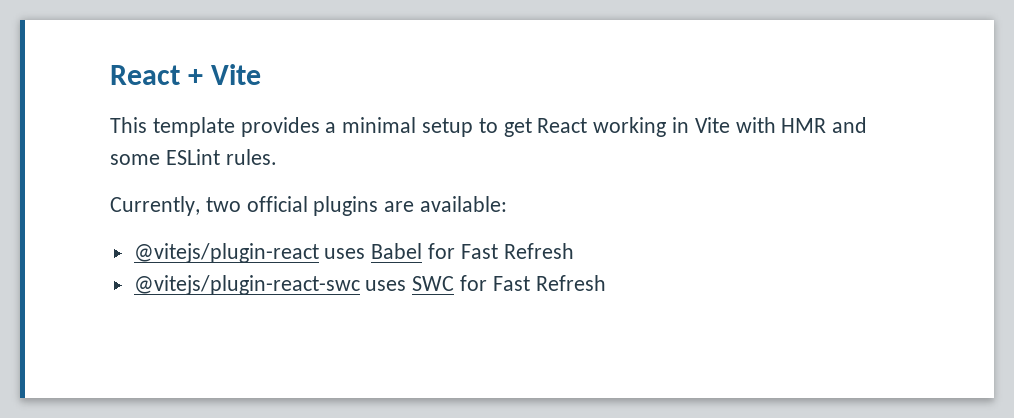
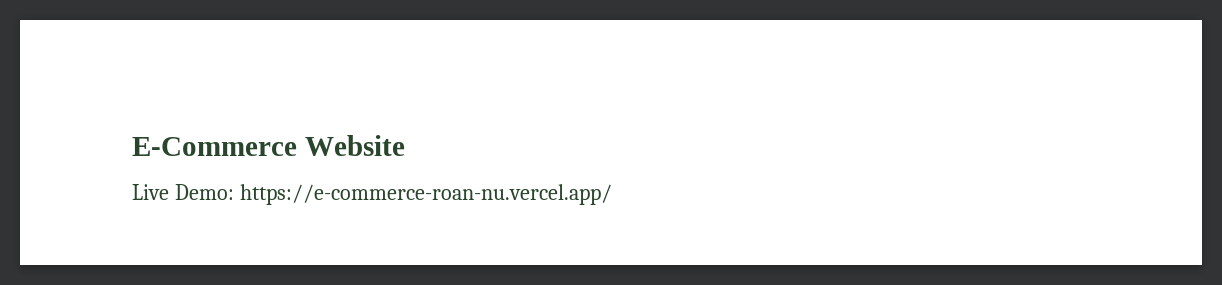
- React + Vite
- This template provides a minimal setup to get React working in Vite with HMR and some ESLint rules.
- Currently, two official plugins are available:
- @vitejs/plugin-react uses Babel for Fast Refresh
- @vitejs/plugin-react-swc uses SWC for Fast Refresh
+ E-Commerce Website
+ Live Demo: https://e-commerce-roan-nu.vercel.app/

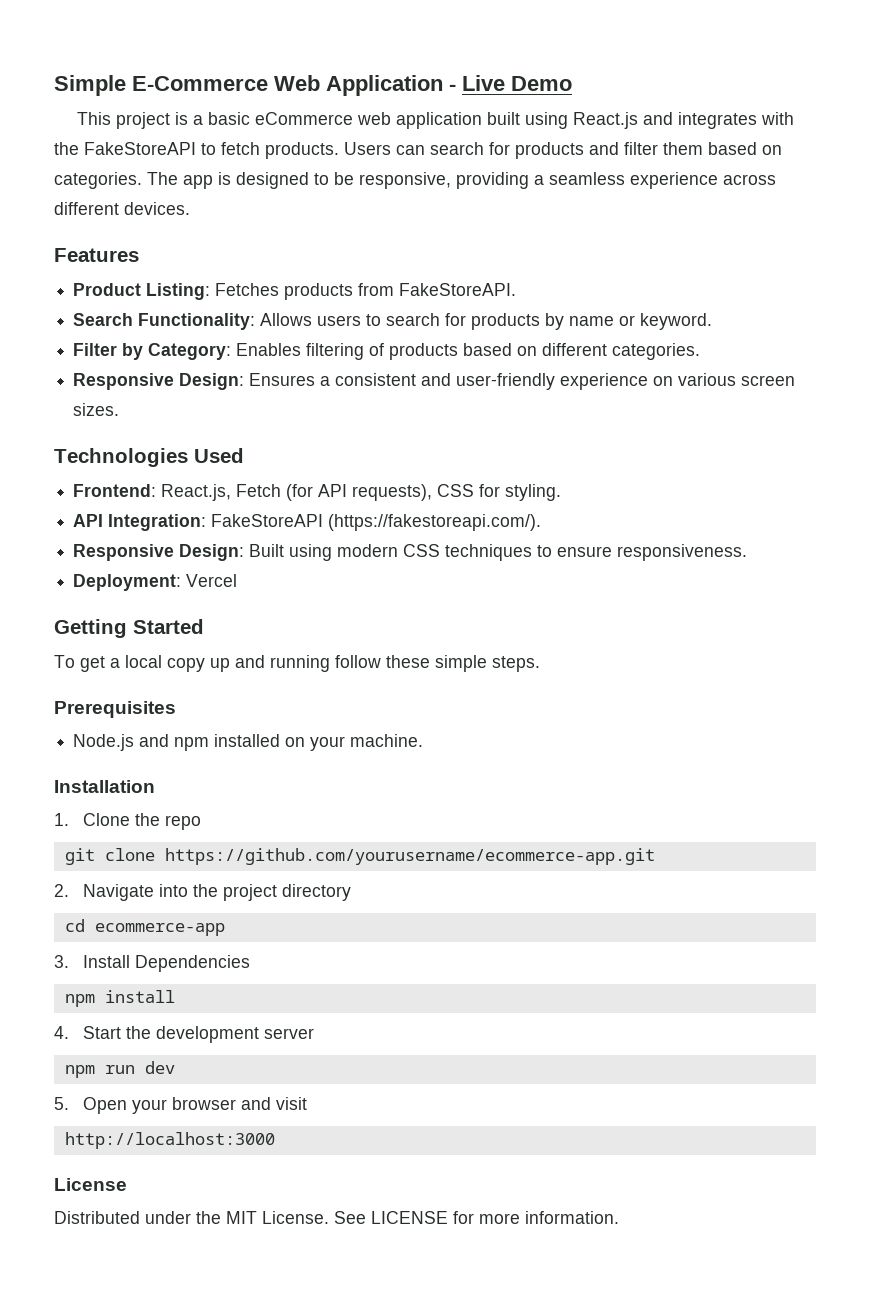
- E-Commerce Website
- Live Demo: https://e-commerce-roan-nu.vercel.app/
+ Simple E-Commerce Web Application - Live Demo
+ This project is a basic eCommerce web application built using React.js and integrates with the FakeStoreAPI to fetch products. Users can search for products and filter them based on categories. The app is designed to be responsive, providing a seamless experience across different devices.
+ Features
+ Product Listing: Fetches products from FakeStoreAPI.
+ Search Functionality: Allows users to search for products by name or keyword.
+ Filter by Category: Enables filtering of products based on different categories.
+ Responsive Design: Ensures a consistent and user-friendly experience on various screen sizes.
+ Technologies Used
+ Frontend: React.js, Fetch (for API requests), CSS for styling.
+ API Integration: FakeStoreAPI (https://fakestoreapi.com/).
+ Responsive Design: Built using modern CSS techniques to ensure responsiveness.
+ Deployment: Vercel
+ Getting Started
+ To get a local copy up and running follow these simple steps.
+ Prerequisites
+ Node.js and npm installed on your machine.
+ Installation
+ 1. Clone the repo
+ git clone https://github.com/yourusername/ecommerce-app.git
+ 2. Navigate into the project directory
+ cd ecommerce-app
+ 3. Install Dependencies
+ npm install
+ 4. Start the development server
+ npm run dev
+ 5. Open your browser and visit
+ http://localhost:3000
+ License
+ Distributed under the MIT License. See LICENSE for more information.

